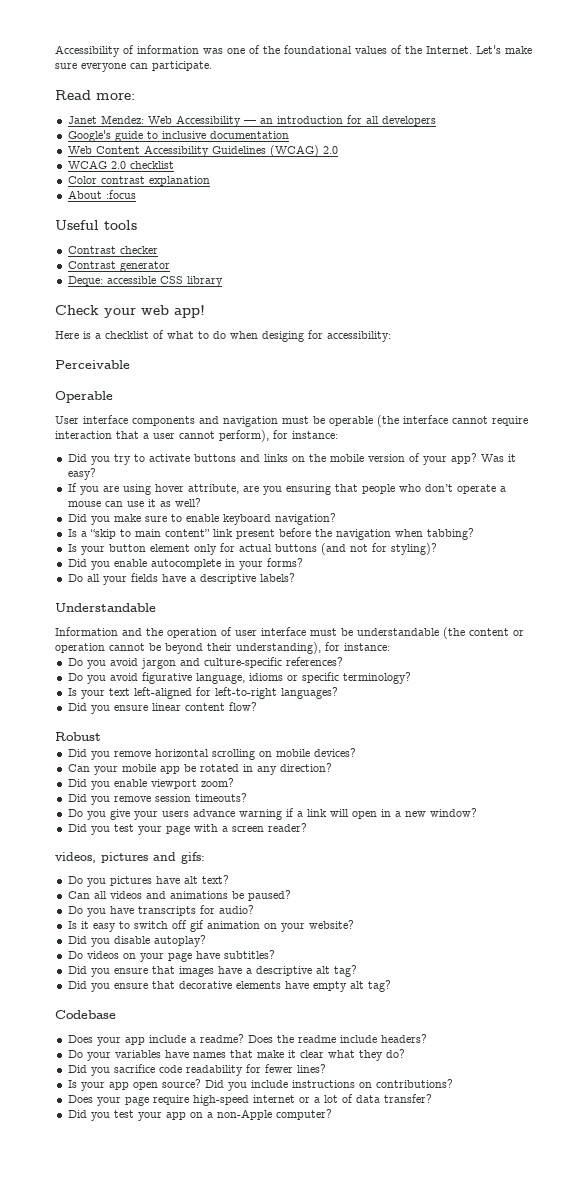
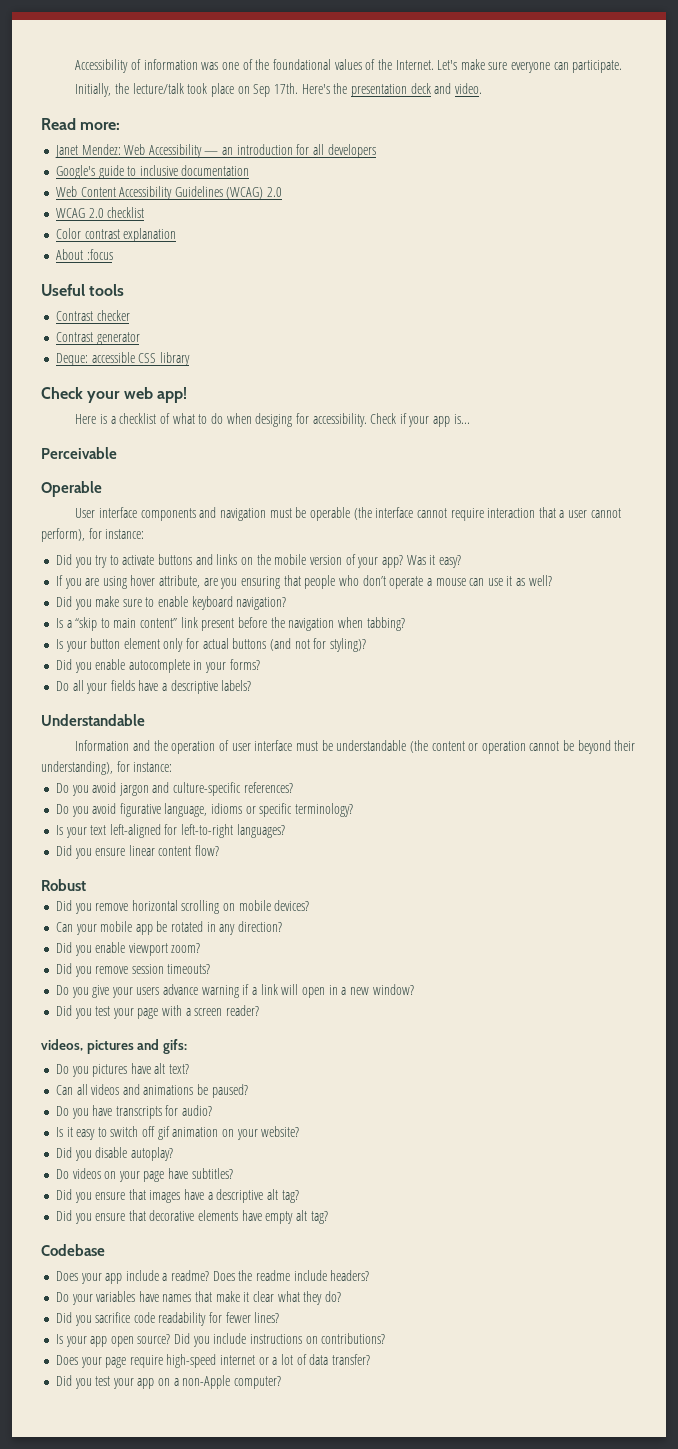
+ Initially, the lecture/talk took place on Sep 17th. Here's the presentation deck and video.
- Here is a checklist of what to do when desiging for accessibility:
+ Here is a checklist of what to do when desiging for accessibility. Check if your app is...

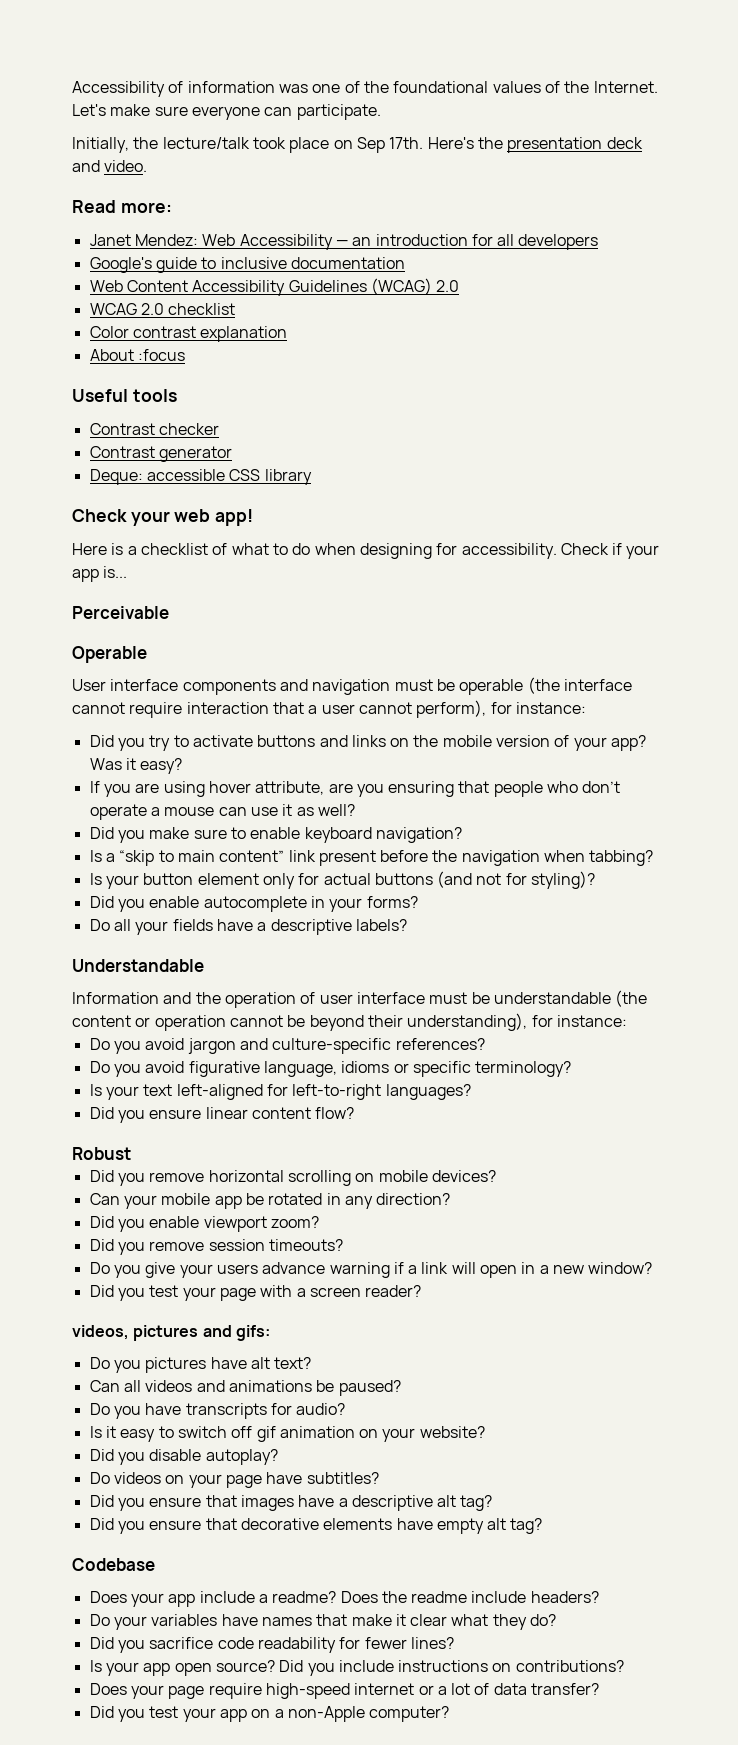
- Here is a checklist of what to do when desiging for accessibility.
+ Here is a checklist of what to do when designing for accessibility.

